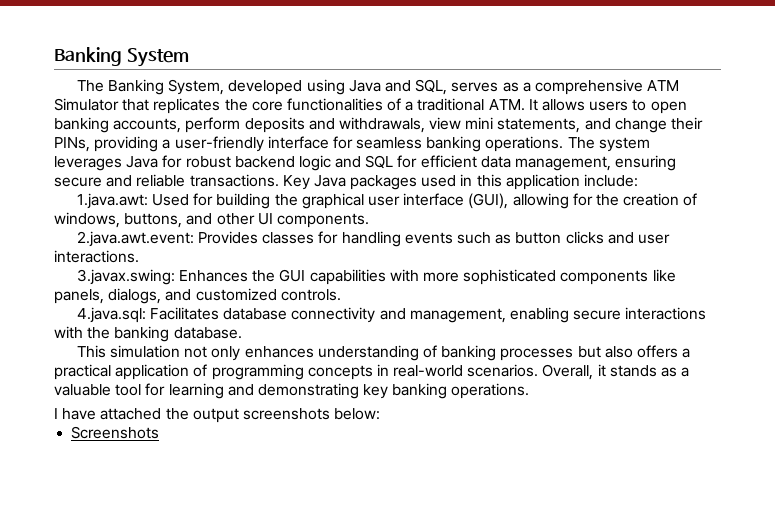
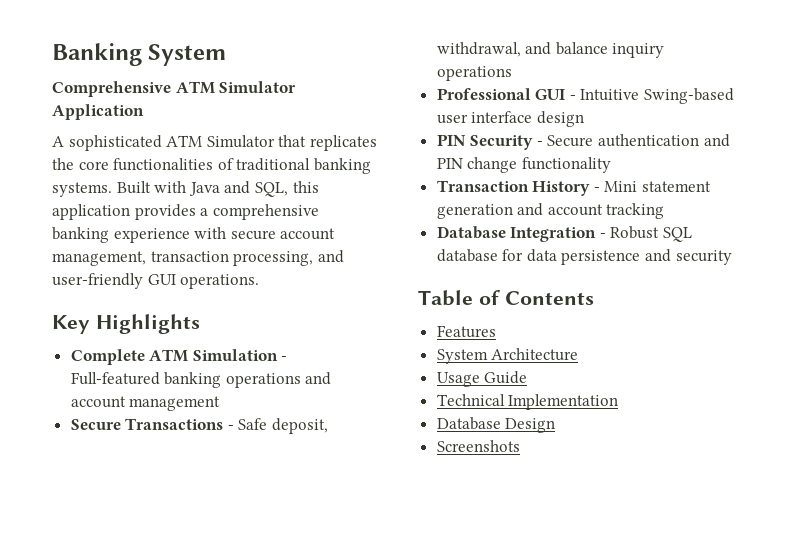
- The Banking System, developed using Java and SQL, serves as a comprehensive ATM Simulator that replicates the core functionalities of a traditional ATM. It allows users to open banking accounts, perform deposits and withdrawals, view mini statements, and change their PINs, providing a user-friendly interface for seamless banking operations. The system leverages Java for robust backend logic and SQL for efficient data management, ensuring secure and reliable transactions. Key Java packages used in this application include:
- 1.java.awt: Used for building the graphical user interface (GUI), allowing for the creation of windows, buttons, and other UI components.
- 2.java.awt.event: Provides classes for handling events such as button clicks and user interactions.
- 3.javax.swing: Enhances the GUI capabilities with more sophisticated components like panels, dialogs, and customized controls.
- 4.java.sql: Facilitates database connectivity and management, enabling secure interactions with the banking database.
- This simulation not only enhances understanding of banking processes but also offers a practical application of programming concepts in real-world scenarios. Overall, it stands as a valuable tool for learning and demonstrating key banking operations.
- I have attached the output screenshots below:
+ Comprehensive ATM Simulator Application
+ A sophisticated ATM Simulator that replicates the core functionalities of traditional banking systems. Built with Java and SQL, this application provides a comprehensive banking experience with secure account management, transaction processing, and user-friendly GUI operations.
+ Key Highlights
+ Complete ATM Simulation - Full-featured banking operations and account management
+ Secure Transactions - Safe deposit, withdrawal, and balance inquiry operations
+ Professional GUI - Intuitive Swing-based user interface design
+ PIN Security - Secure authentication and PIN change functionality
+ Transaction History - Mini statement generation and account tracking
+ Database Integration - Robust SQL database for data persistence and security
+ Table of Contents
+ Features
+ System Architecture
+ Usage Guide
+ Technical Implementation
+ Database Design

